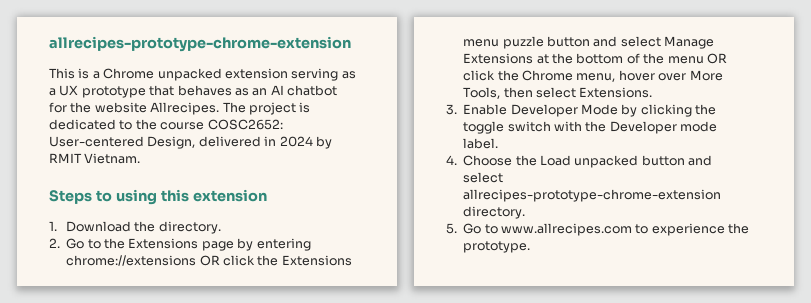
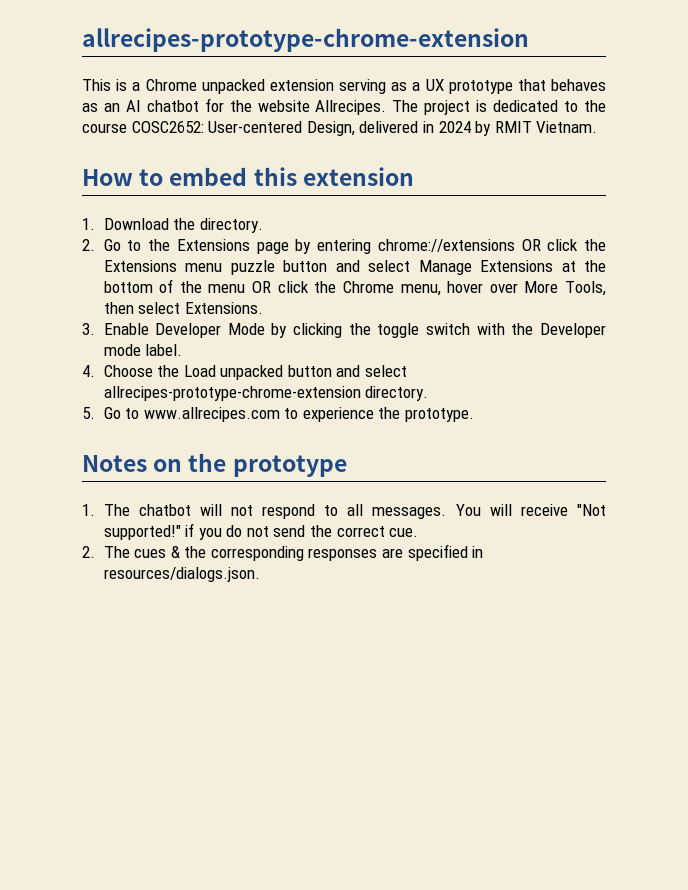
- Steps to using this extension
+ How to embed this extension
+ Notes on the prototype
+ 1. The chatbot will not respond to all messages. You will receive "Not supported!" if you do not send the correct cue.
+ 2. The cues & the corresponding responses are specified in resources/dialogs.json.

